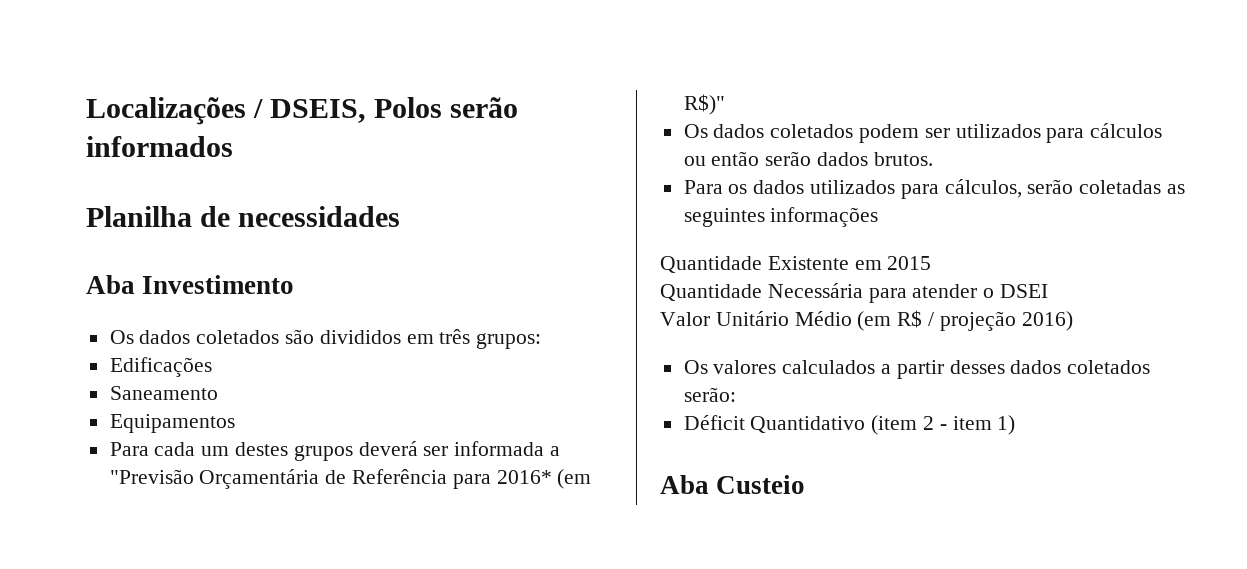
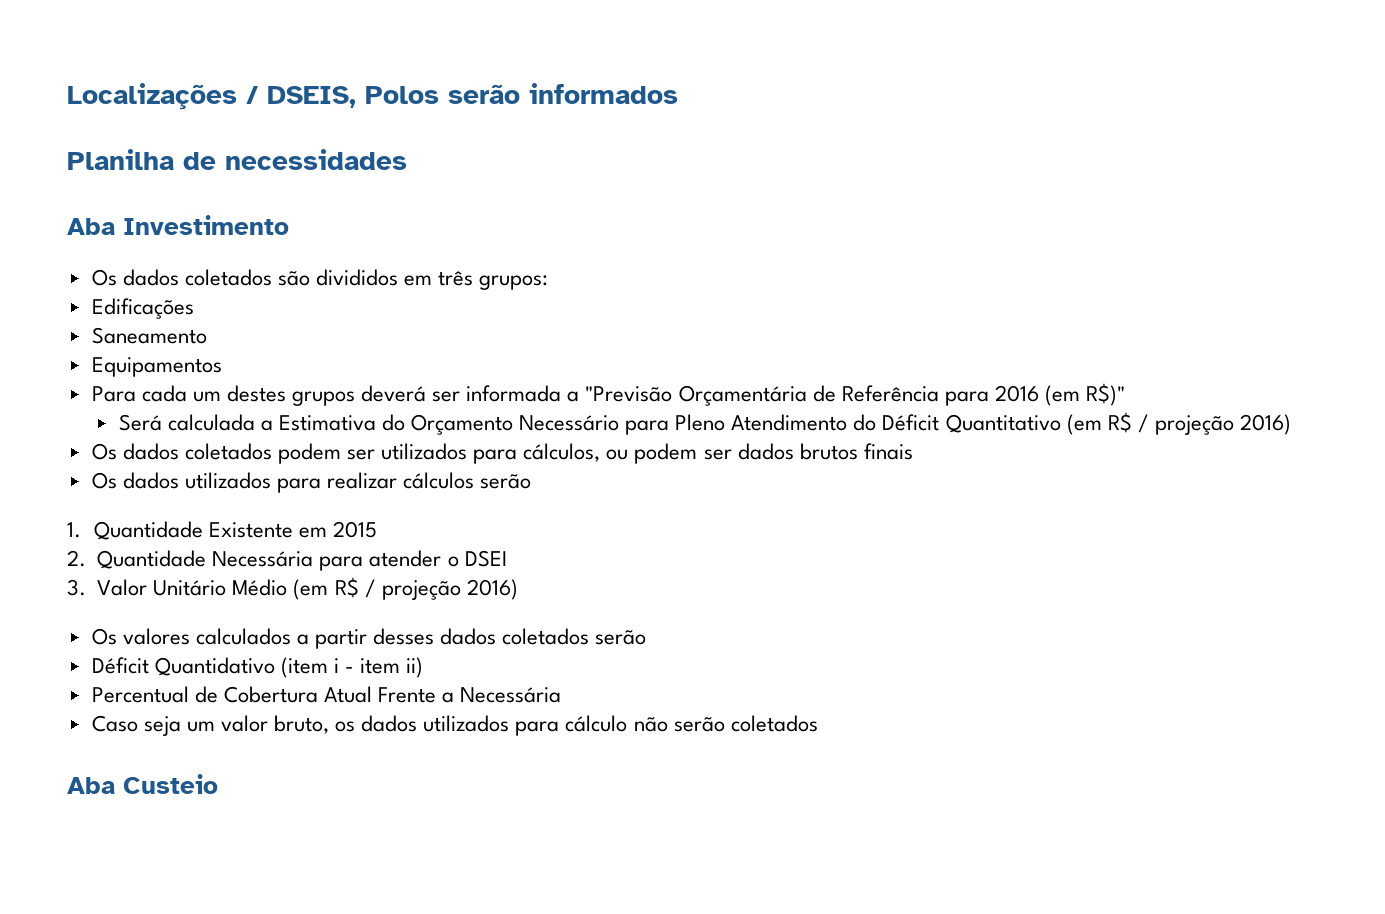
- Para cada um destes grupos deverá ser informada a "Previsão Orçamentária de Referência para 2016* (em R$)"
+ Para cada um destes grupos deverá ser informada a "Previsão Orçamentária de Referência para 2016 (em R$)"
+ Será calculada a Estimativa do Orçamento Necessário para Pleno Atendimento do Déficit Quantitativo (em R$ / projeção 2016)
- Os dados coletados podem ser utilizados para cálculos ou então serão dados brutos.
- Para os dados utilizados para cálculos, serão coletadas as seguintes informações
- Quantidade Existente em 2015
+ Os dados coletados podem ser utilizados para cálculos, ou podem ser dados brutos finais
+ Os dados utilizados para realizar cálculos serão
+ 1. Quantidade Existente em 2015
- Quantidade Necessária para atender o DSEI
+ 2. Quantidade Necessária para atender o DSEI
- Valor Unitário Médio (em R$ / projeção 2016)
+ 3. Valor Unitário Médio (em R$ / projeção 2016)
- Os valores calculados a partir desses dados coletados serão:
+ Os valores calculados a partir desses dados coletados serão
- Déficit Quantidativo (item 2 - item 1)
+ Déficit Quantidativo (item i - item ii)
+ Percentual de Cobertura Atual Frente a Necessária
+ Caso seja um valor bruto, os dados utilizados para cálculo não serão coletados

